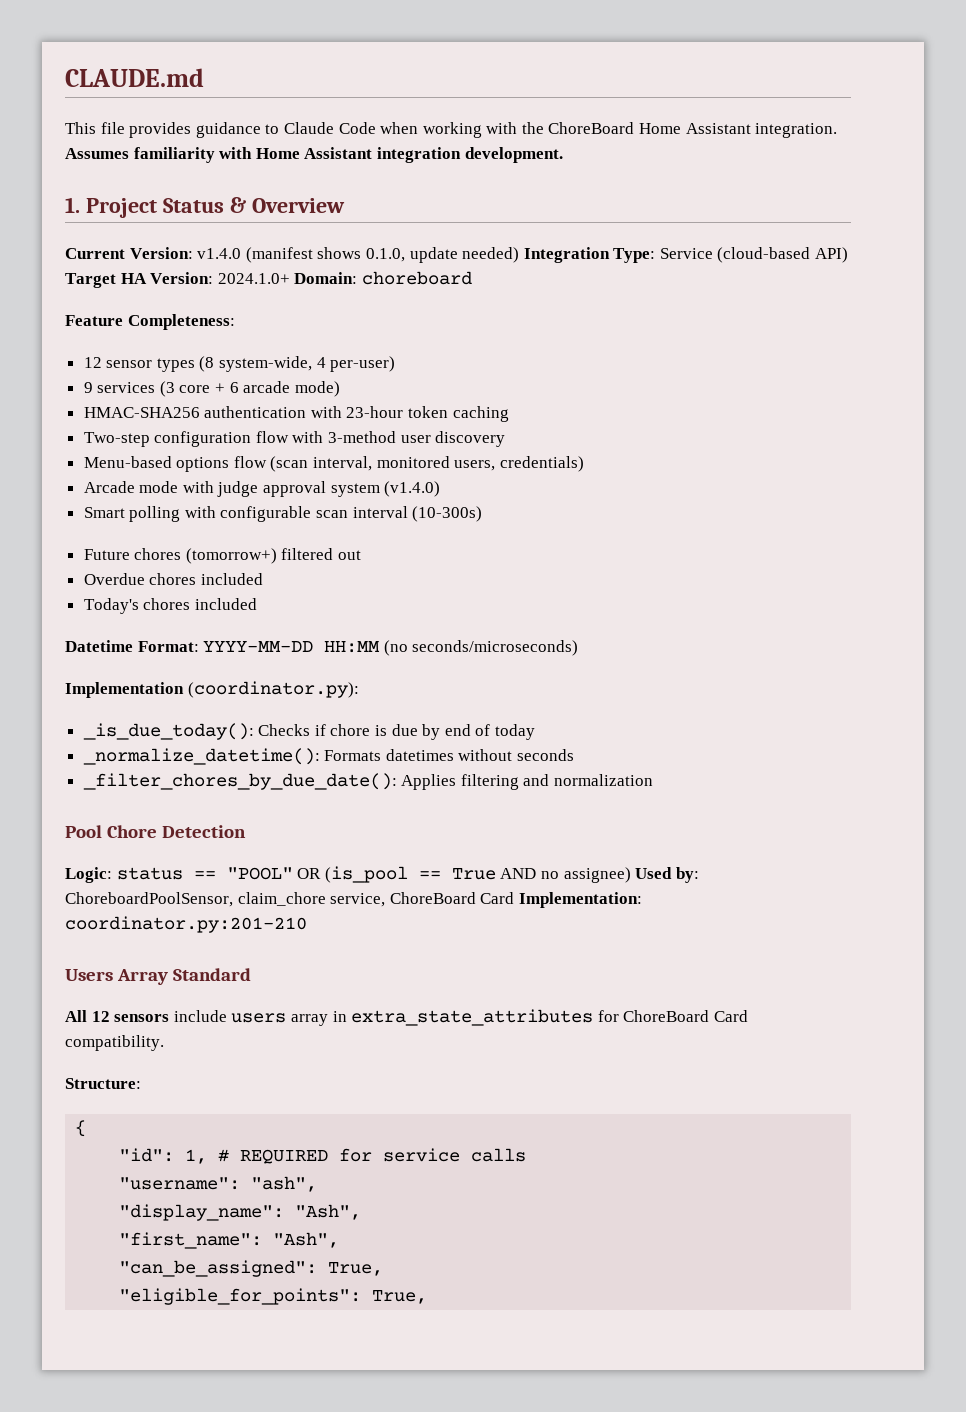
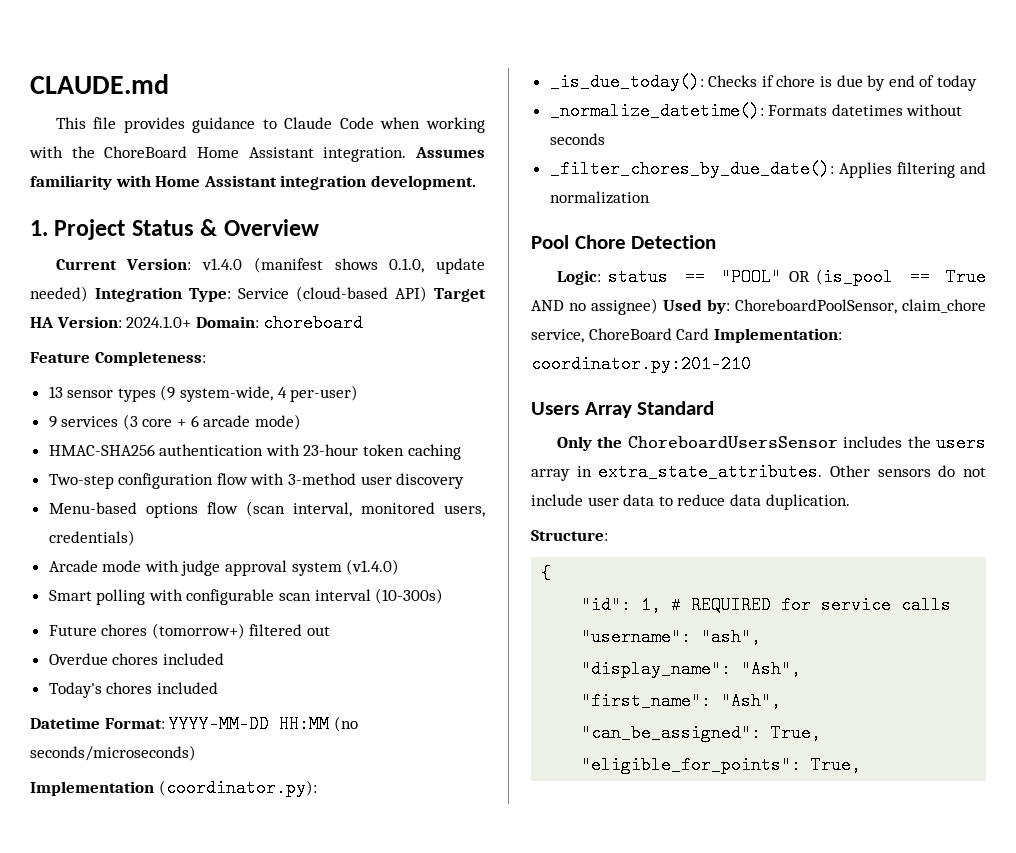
- 12 sensor types (8 system-wide, 4 per-user)
+ 13 sensor types (9 system-wide, 4 per-user)
- All 12 sensors include users array in extra_state_attributes for ChoreBoard Card compatibility.
+ Only the ChoreboardUsersSensor includes the users array in extra_state_attributes. Other sensors do not include user data to reduce data duplication.

